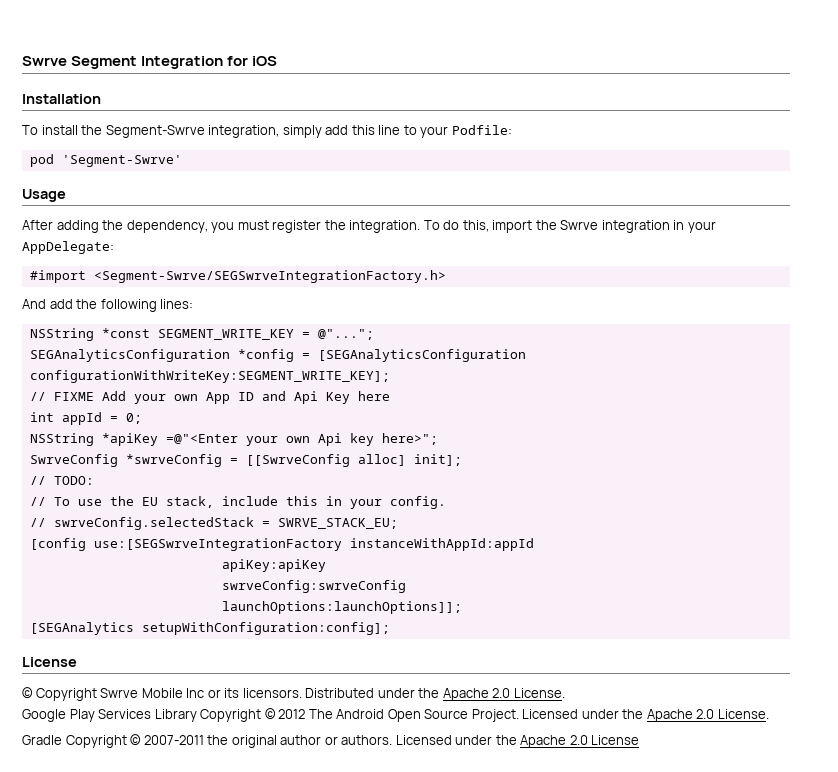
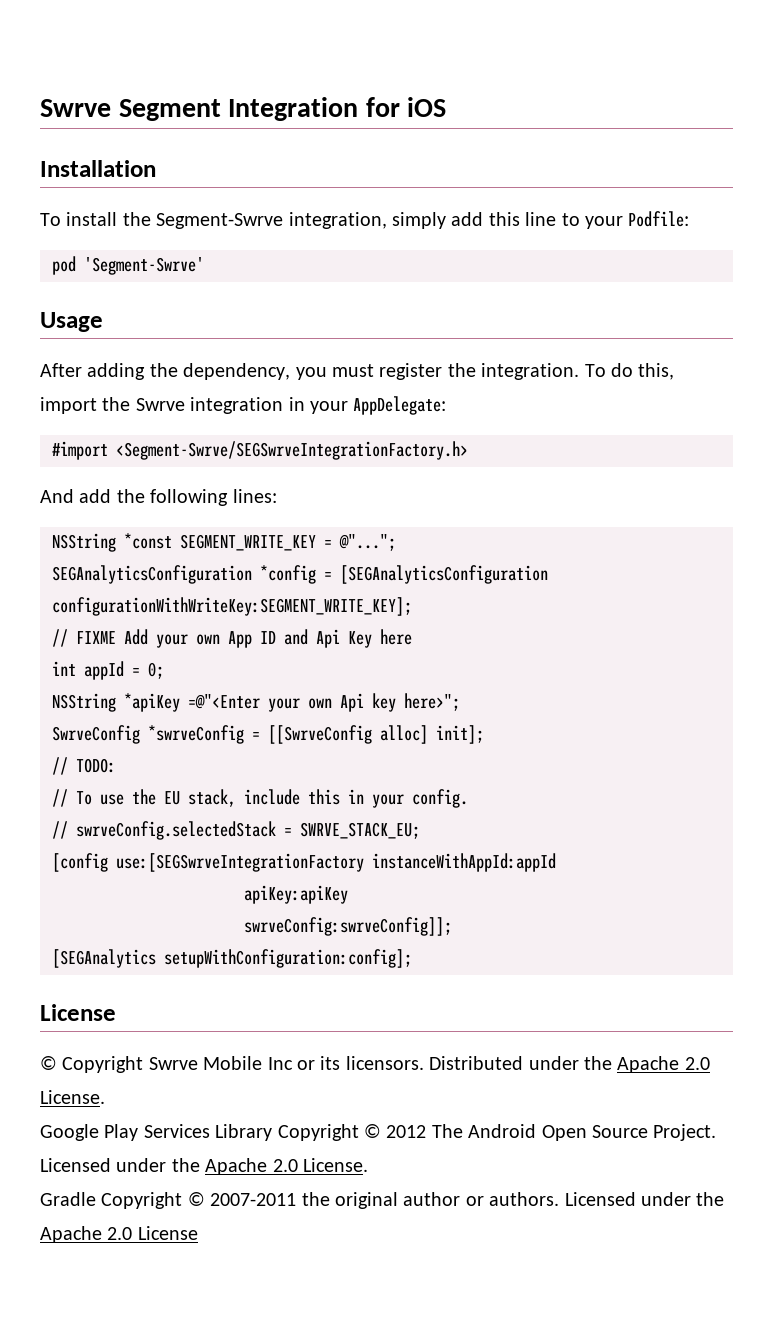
- swrveConfig:swrveConfig
- launchOptions:launchOptions]];
+ swrveConfig:swrveConfig]];

